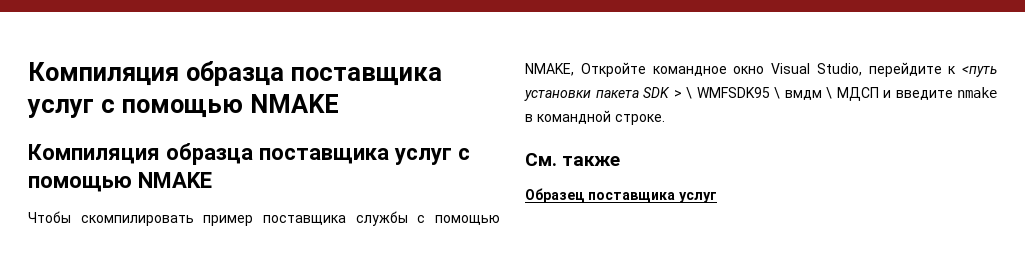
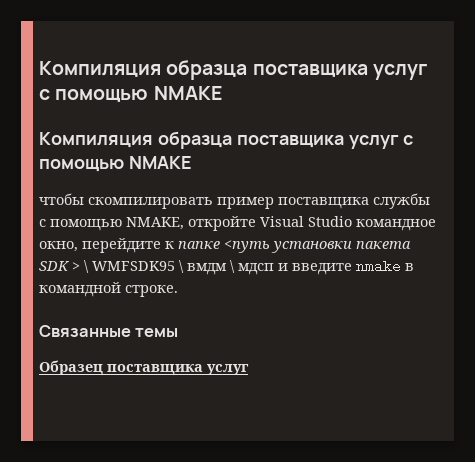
- Чтобы скомпилировать пример поставщика службы с помощью NMAKE, Откройте командное окно Visual Studio, перейдите к <путь установки пакета SDK > \ WMFSDK95 \ вмдм \ МДСП и введите nmake в командной строке.
+ чтобы скомпилировать пример поставщика службы с помощью NMAKE, откройте Visual Studio командное окно, перейдите к папке <путь установки пакета SDK > \ WMFSDK95 \ вмдм \ мдсп и введите nmake в командной строке.
- См. также
+ Связанные темы

